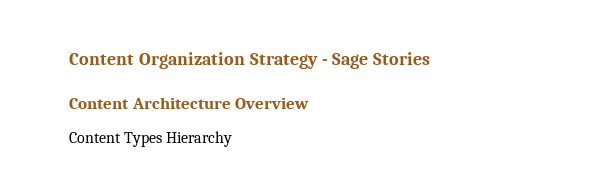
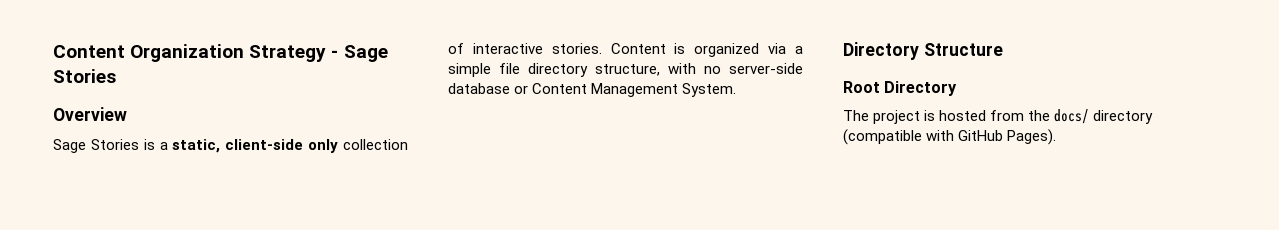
- Content Architecture Overview
+ Overview
- Content Types Hierarchy
+ Sage Stories is a static, client-side only collection of interactive stories. Content is organized via a simple file directory structure, with no server-side database or Content Management System.
+ Directory Structure
+ Root Directory
+ The project is hosted from the docs/ directory (compatible with GitHub Pages).

